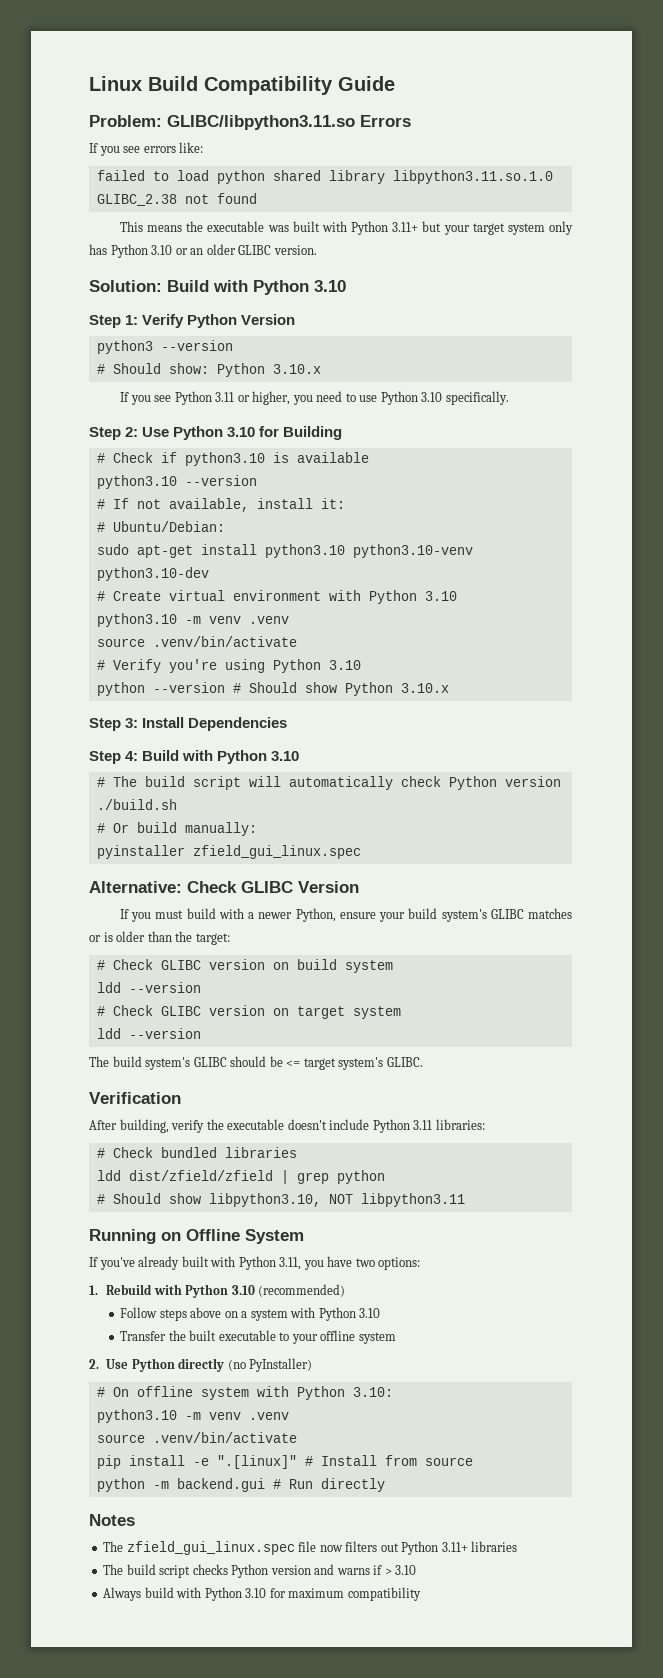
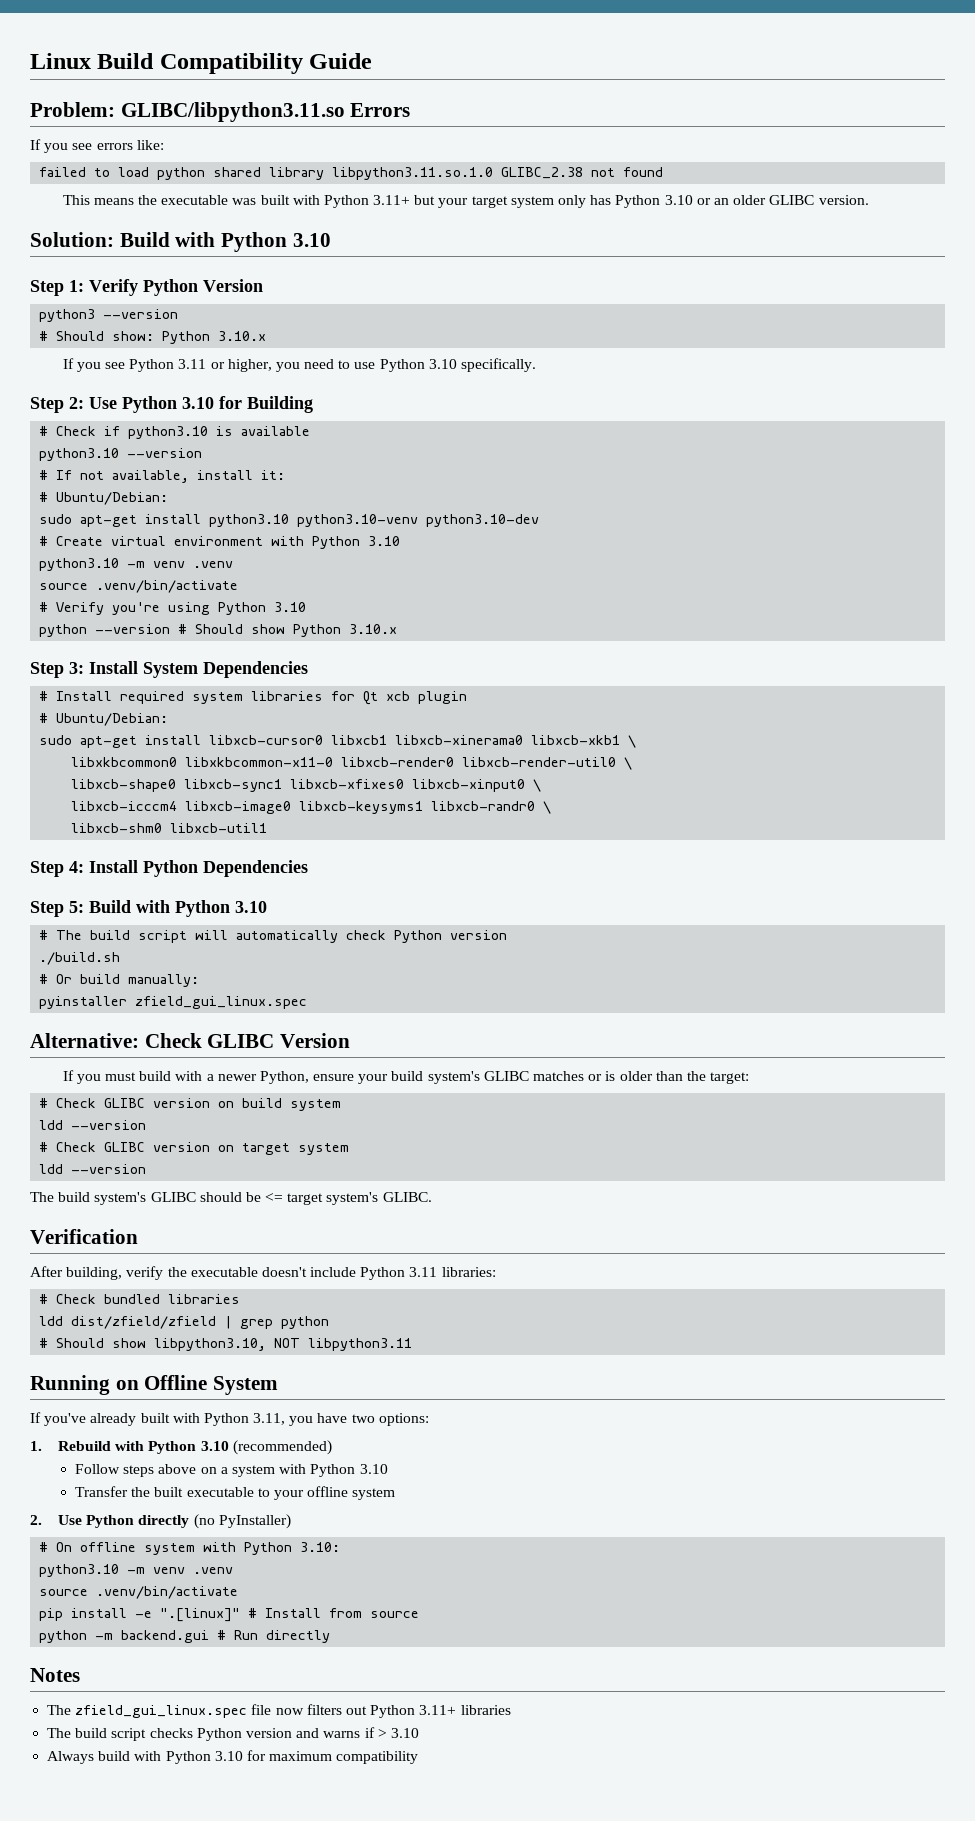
- Step 3: Install Dependencies
+ Step 3: Install System Dependencies
+ # Install required system libraries for Qt xcb plugin
+ # Ubuntu/Debian:
+ sudo apt-get install libxcb-cursor0 libxcb1 libxcb-xinerama0 libxcb-xkb1 \
+ libxkbcommon0 libxkbcommon-x11-0 libxcb-render0 libxcb-render-util0 \
+ libxcb-shape0 libxcb-sync1 libxcb-xfixes0 libxcb-xinput0 \
+ libxcb-icccm4 libxcb-image0 libxcb-keysyms1 libxcb-randr0 \
+ libxcb-shm0 libxcb-util1
+ Step 4: Install Python Dependencies
- Step 4: Build with Python 3.10
+ Step 5: Build with Python 3.10

